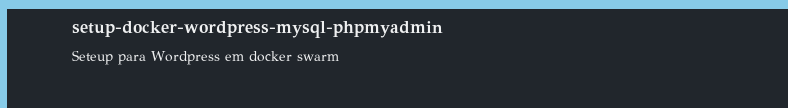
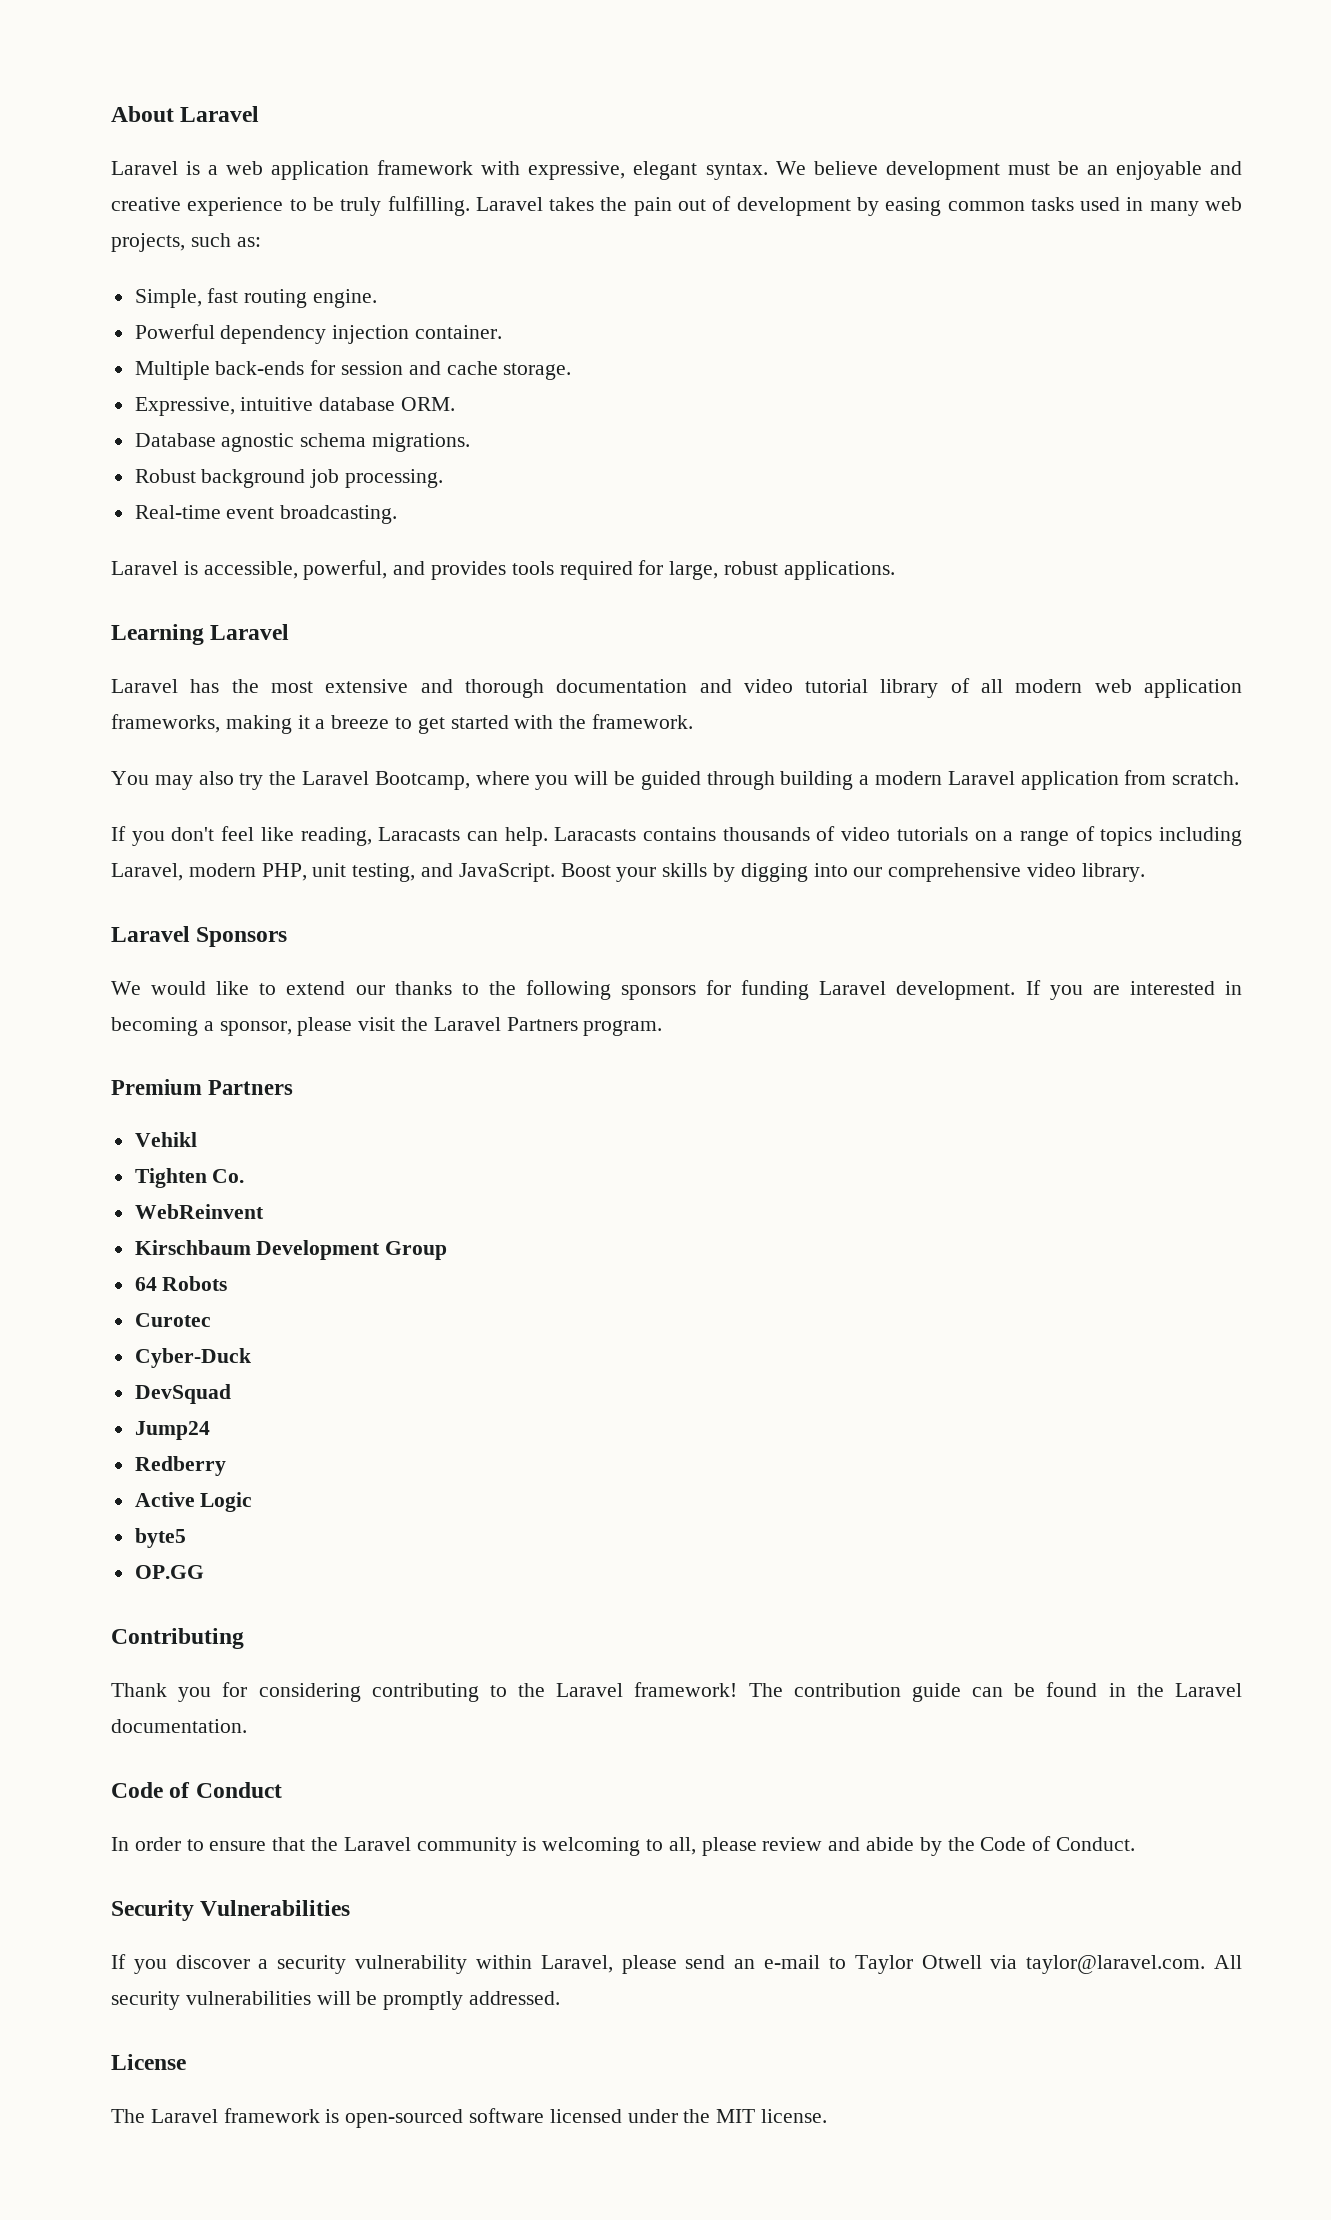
- setup-docker-wordpress-mysql-phpmyadmin
- Seteup para Wordpress em docker swarm
+ About Laravel
+ Laravel is a web application framework with expressive, elegant syntax. We believe development must be an enjoyable and creative experience to be truly fulfilling. Laravel takes the pain out of development by easing common tasks used in many web projects, such as:
+ Simple, fast routing engine.
+ Powerful dependency injection container.
+ Multiple back-ends for session and cache storage.
+ Expressive, intuitive database ORM.
+ Database agnostic schema migrations.
+ Robust background job processing.
+ Real-time event broadcasting.
+ Laravel is accessible, powerful, and provides tools required for large, robust applications.
+ Learning Laravel
+ Laravel has the most extensive and thorough documentation and video tutorial library of all modern web application frameworks, making it a breeze to get started with the framework.
+ You may also try the Laravel Bootcamp, where you will be guided through building a modern Laravel application from scratch.
+ If you don't feel like reading, Laracasts can help. Laracasts contains thousands of video tutorials on a range of topics including Laravel, modern PHP, unit testing, and JavaScript. Boost your skills by digging into our comprehensive video library.
+ Laravel Sponsors
+ We would like to extend our thanks to the following sponsors for funding Laravel development. If you are interested in becoming a sponsor, please visit the Laravel Partners program.
+ Premium Partners
+ Vehikl
+ Tighten Co.
+ WebReinvent
+ Kirschbaum Development Group
+ 64 Robots
+ Curotec
+ Cyber-Duck
+ DevSquad
+ Jump24
+ Redberry
+ Active Logic
+ byte5
+ OP.GG
+ Contributing
+ Thank you for considering contributing to the Laravel framework! The contribution guide can be found in the Laravel documentation.
+ Code of Conduct
+ In order to ensure that the Laravel community is welcoming to all, please review and abide by the Code of Conduct.
+ Security Vulnerabilities
+ If you discover a security vulnerability within Laravel, please send an e-mail to Taylor Otwell via taylor@laravel.com. All security vulnerabilities will be promptly addressed.
+ License
+ The Laravel framework is open-sourced software licensed under the MIT license.

